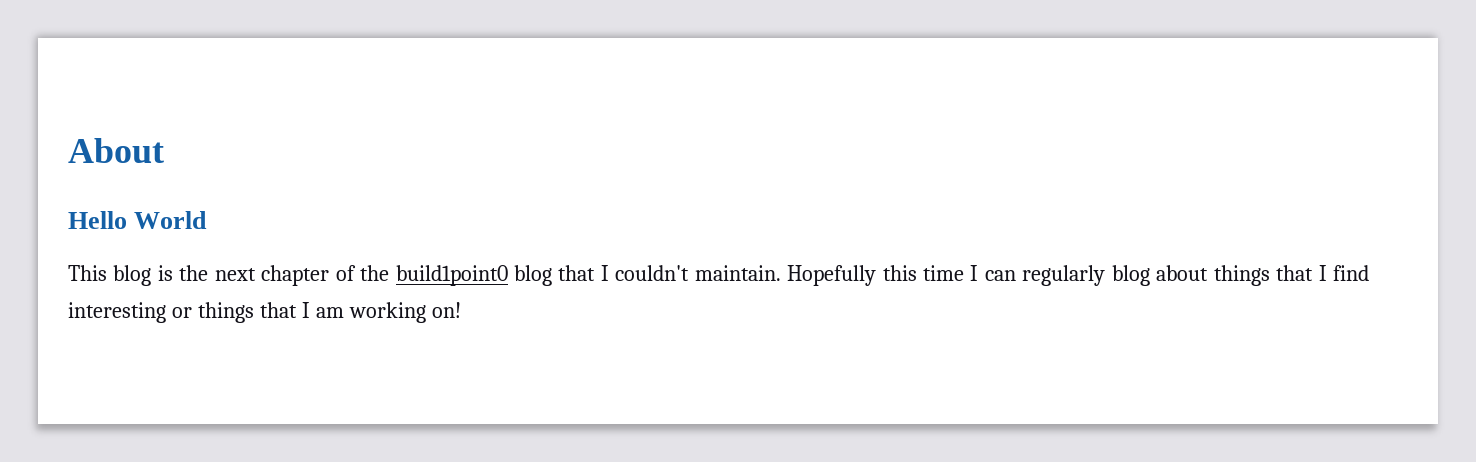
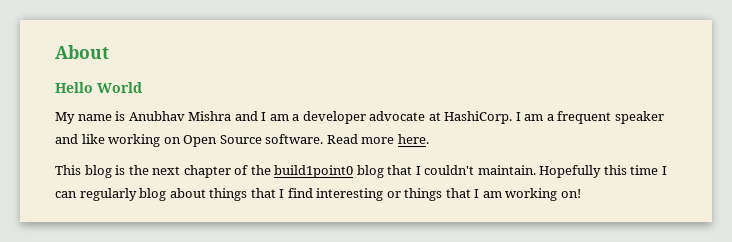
+ My name is Anubhav Mishra and I am a developer advocate at HashiCorp. I am a frequent speaker and like working on Open Source software. Read more here.

